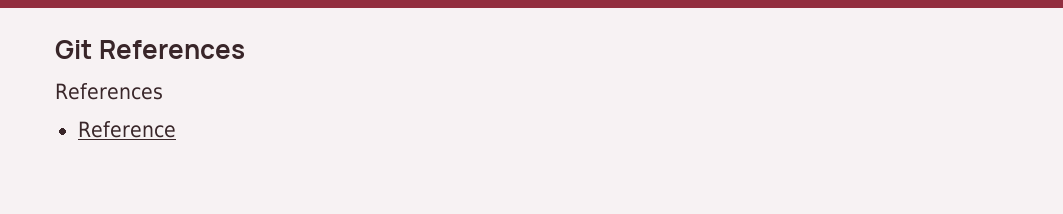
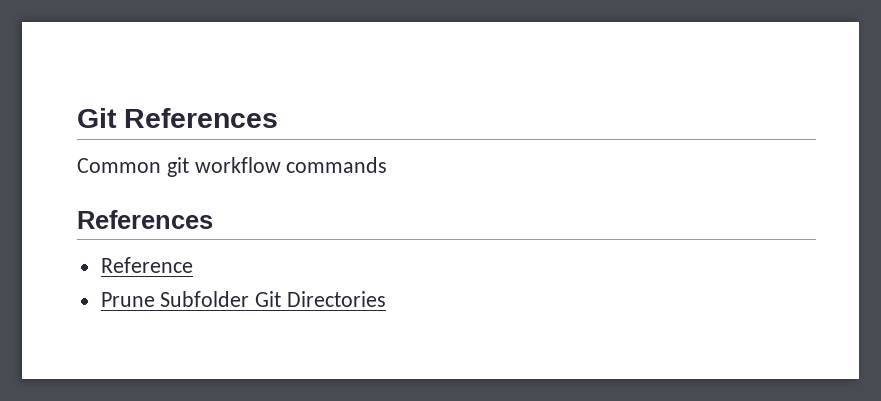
  Git References
+ Common git workflow commands
  References
  Reference
+ Prune Subfolder Git Directories

